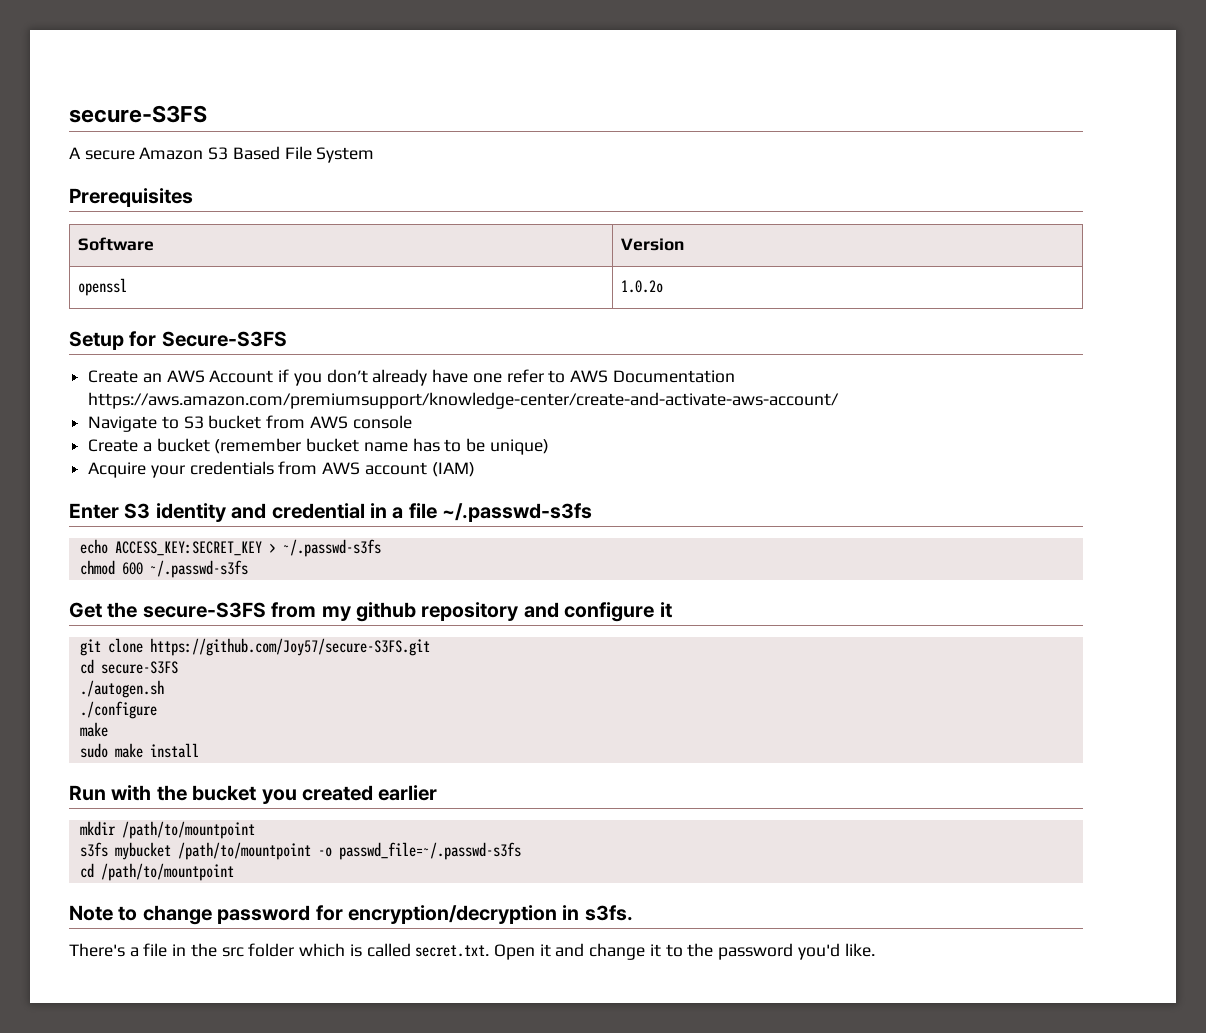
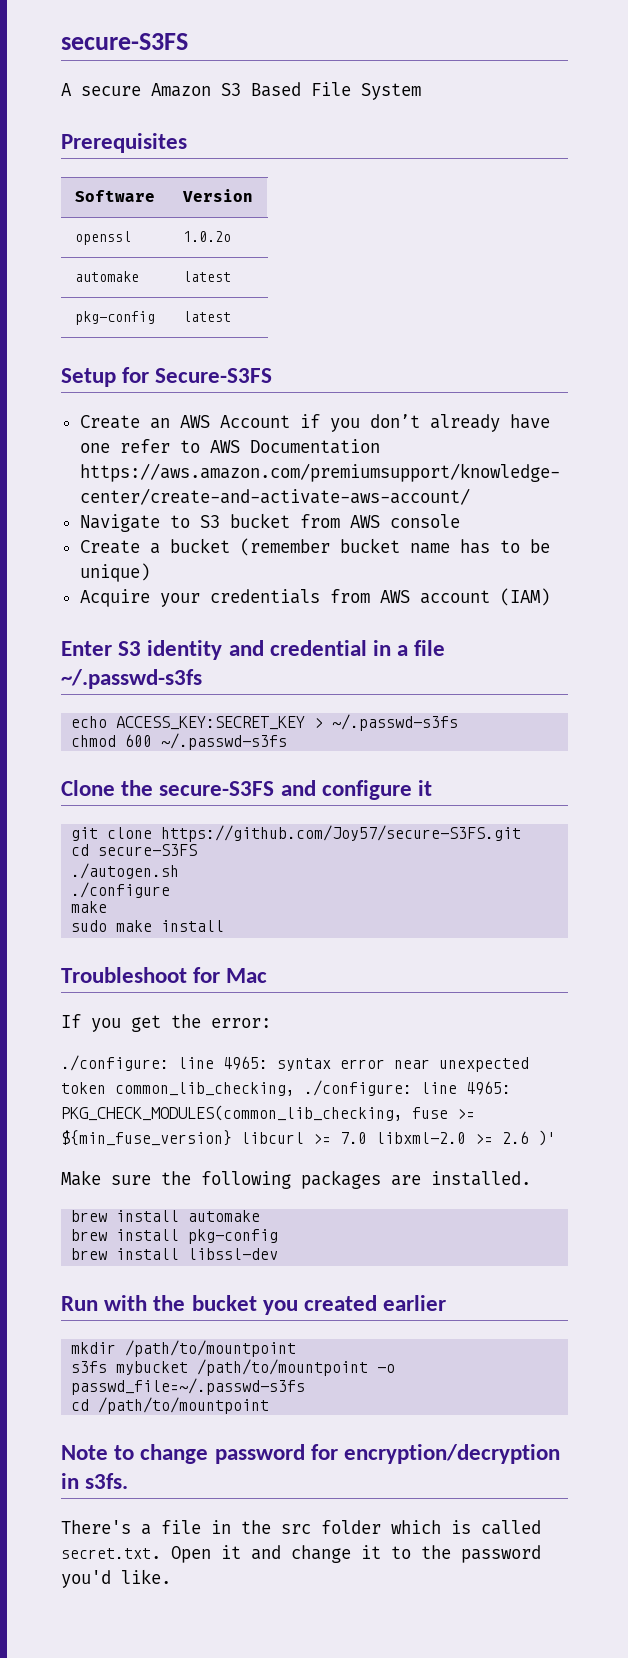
+ automake | latest
+ pkg-config | latest
- Get the secure-S3FS from my github repository and configure it
+ Clone the secure-S3FS and configure it
+ Troubleshoot for Mac
+ If you get the error:
+ ./configure: line 4965: syntax error near unexpected token common_lib_checking, ./configure: line 4965: PKG_CHECK_MODULES(common_lib_checking, fuse >= ${min_fuse_version} libcurl >= 7.0 libxml-2.0 >= 2.6 )'
+ Make sure the following packages are installed.
+ brew install automake
+ brew install pkg-config
+ brew install libssl-dev

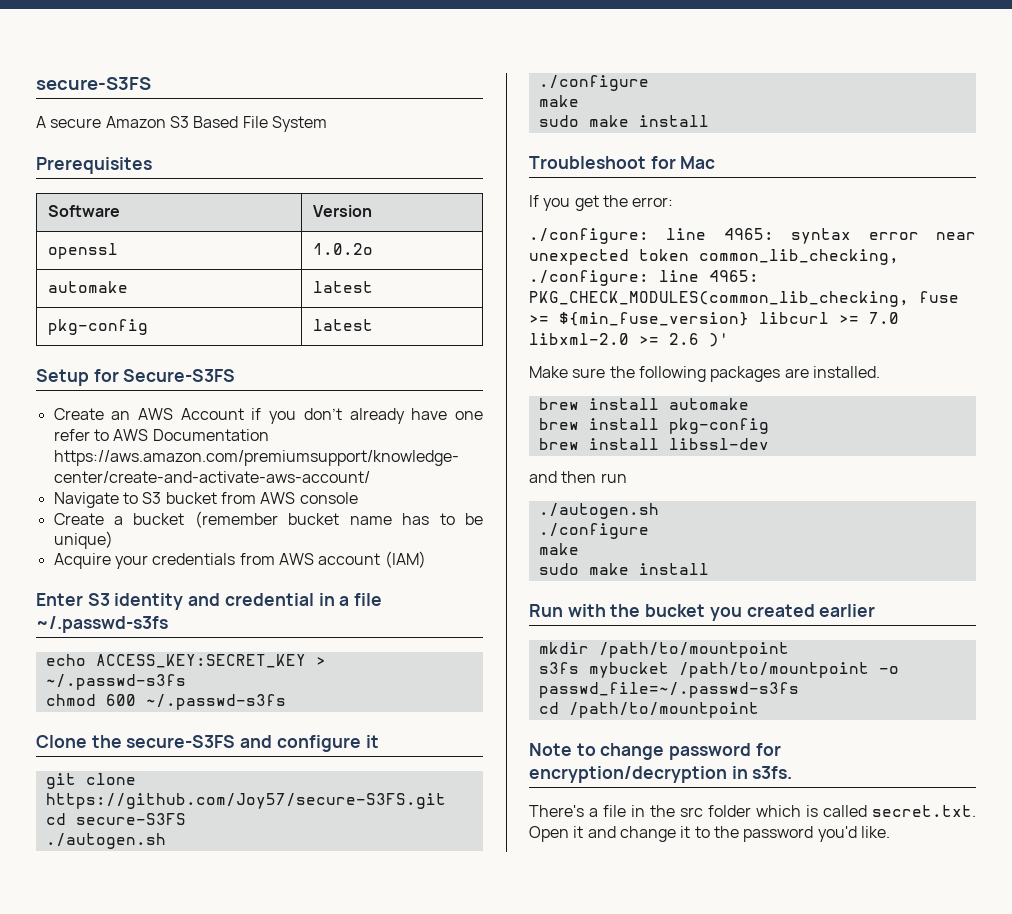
+ and then run
+ ./autogen.sh
+ ./configure
+ make
+ sudo make install

